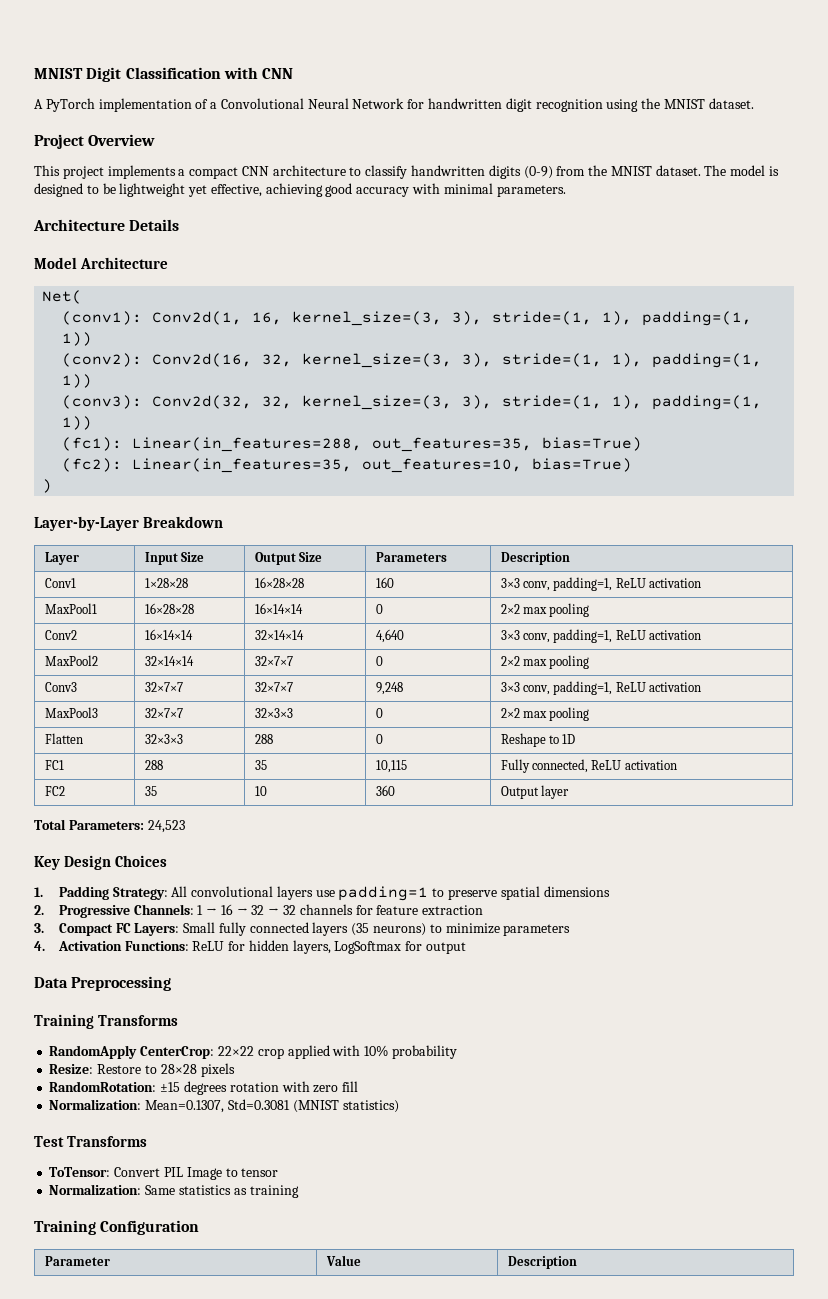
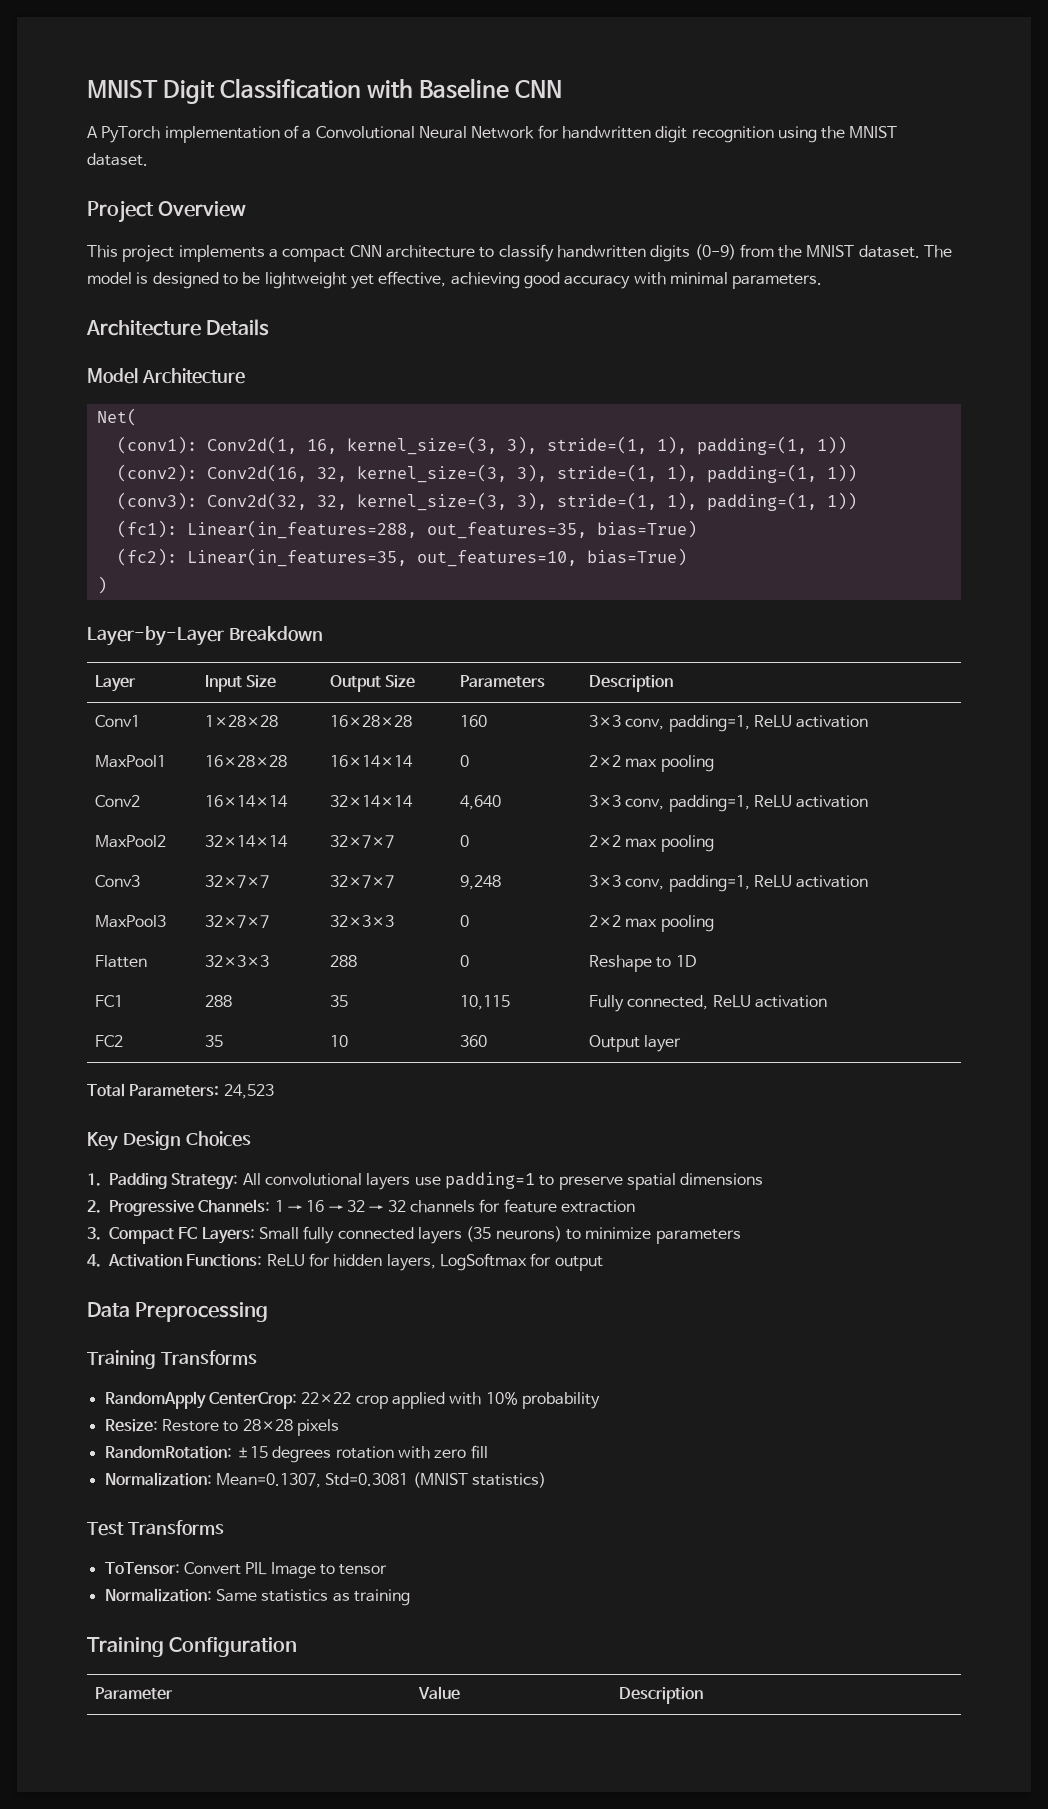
- MNIST Digit Classification with CNN
+ MNIST Digit Classification with Baseline CNN

